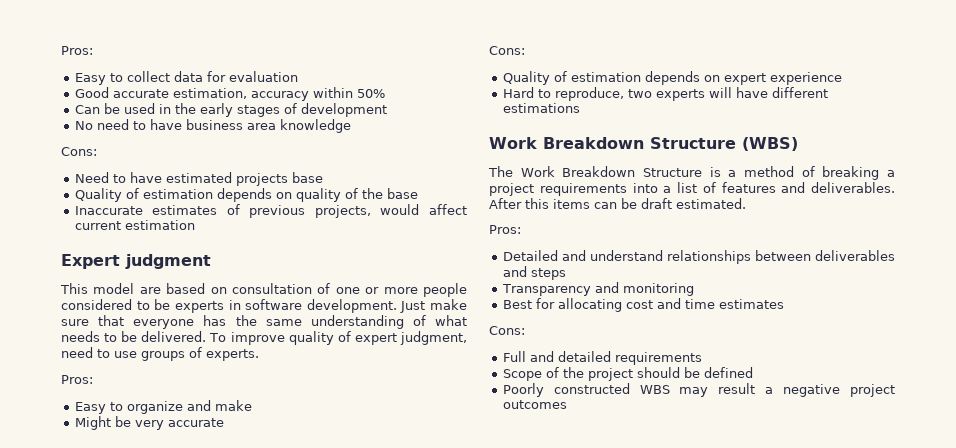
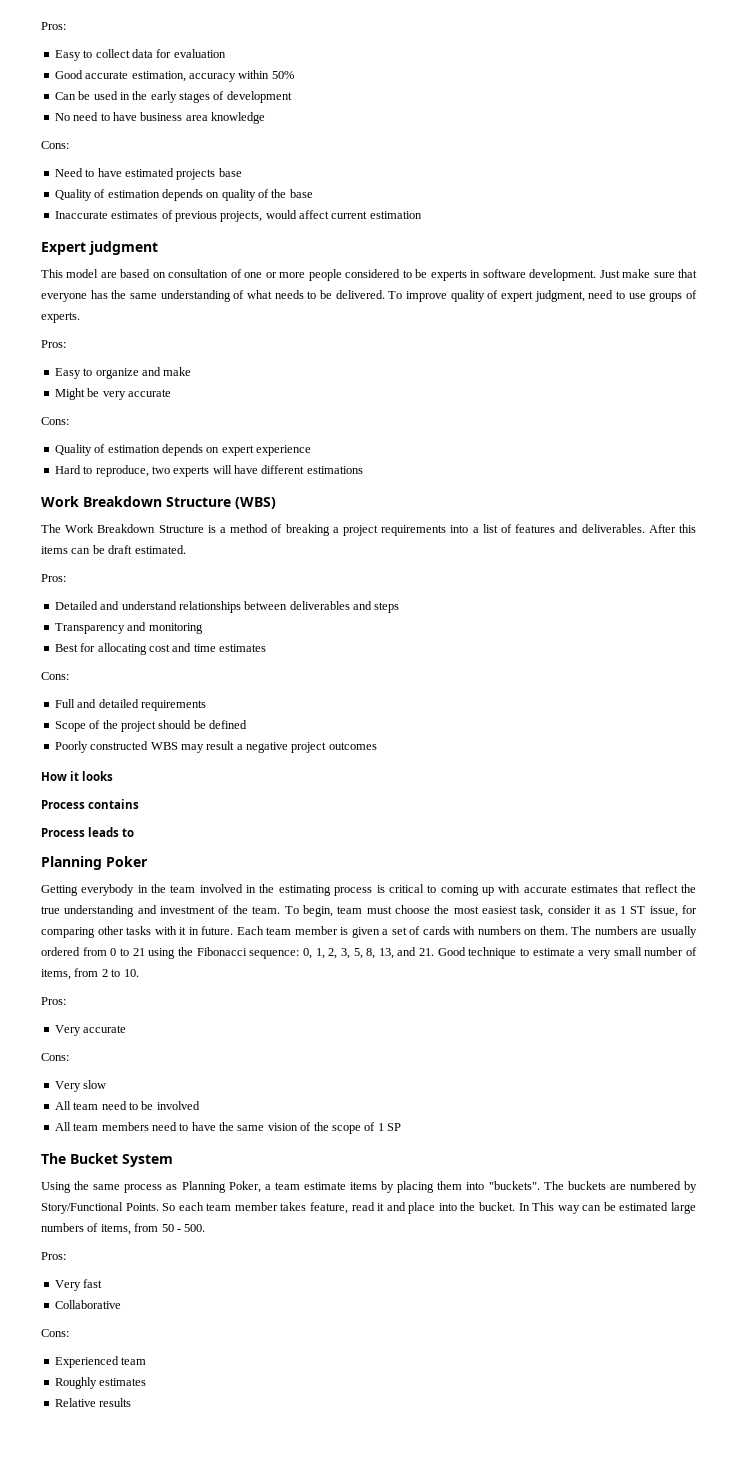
+ How it looks
+ Process contains
+ Process leads to
+ Planning Poker
+ Getting everybody in the team involved in the estimating process is critical to coming up with accurate estimates that reflect the true understanding and investment of the team. To begin, team must choose the most easiest task, consider it as 1 ST issue, for comparing other tasks with it in future. Each team member is given a set of cards with numbers on them. The numbers are usually ordered from 0 to 21 using the Fibonacci sequence: 0, 1, 2, 3, 5, 8, 13, and 21. Good technique to estimate a very small number of items, from 2 to 10.
+ Pros:
+ Very accurate
+ Cons:
+ Very slow
+ All team need to be involved
+ All team members need to have the same vision of the scope of 1 SP
+ The Bucket System
+ Using the same process as Planning Poker, a team estimate items by placing them into "buckets". The buckets are numbered by Story/Functional Points. So each team member takes feature, read it and place into the bucket. In This way can be estimated large numbers of items, from 50 - 500.
+ Pros:
+ Very fast
+ Collaborative
+ Cons:
+ Experienced team
+ Roughly estimates
+ Relative results

